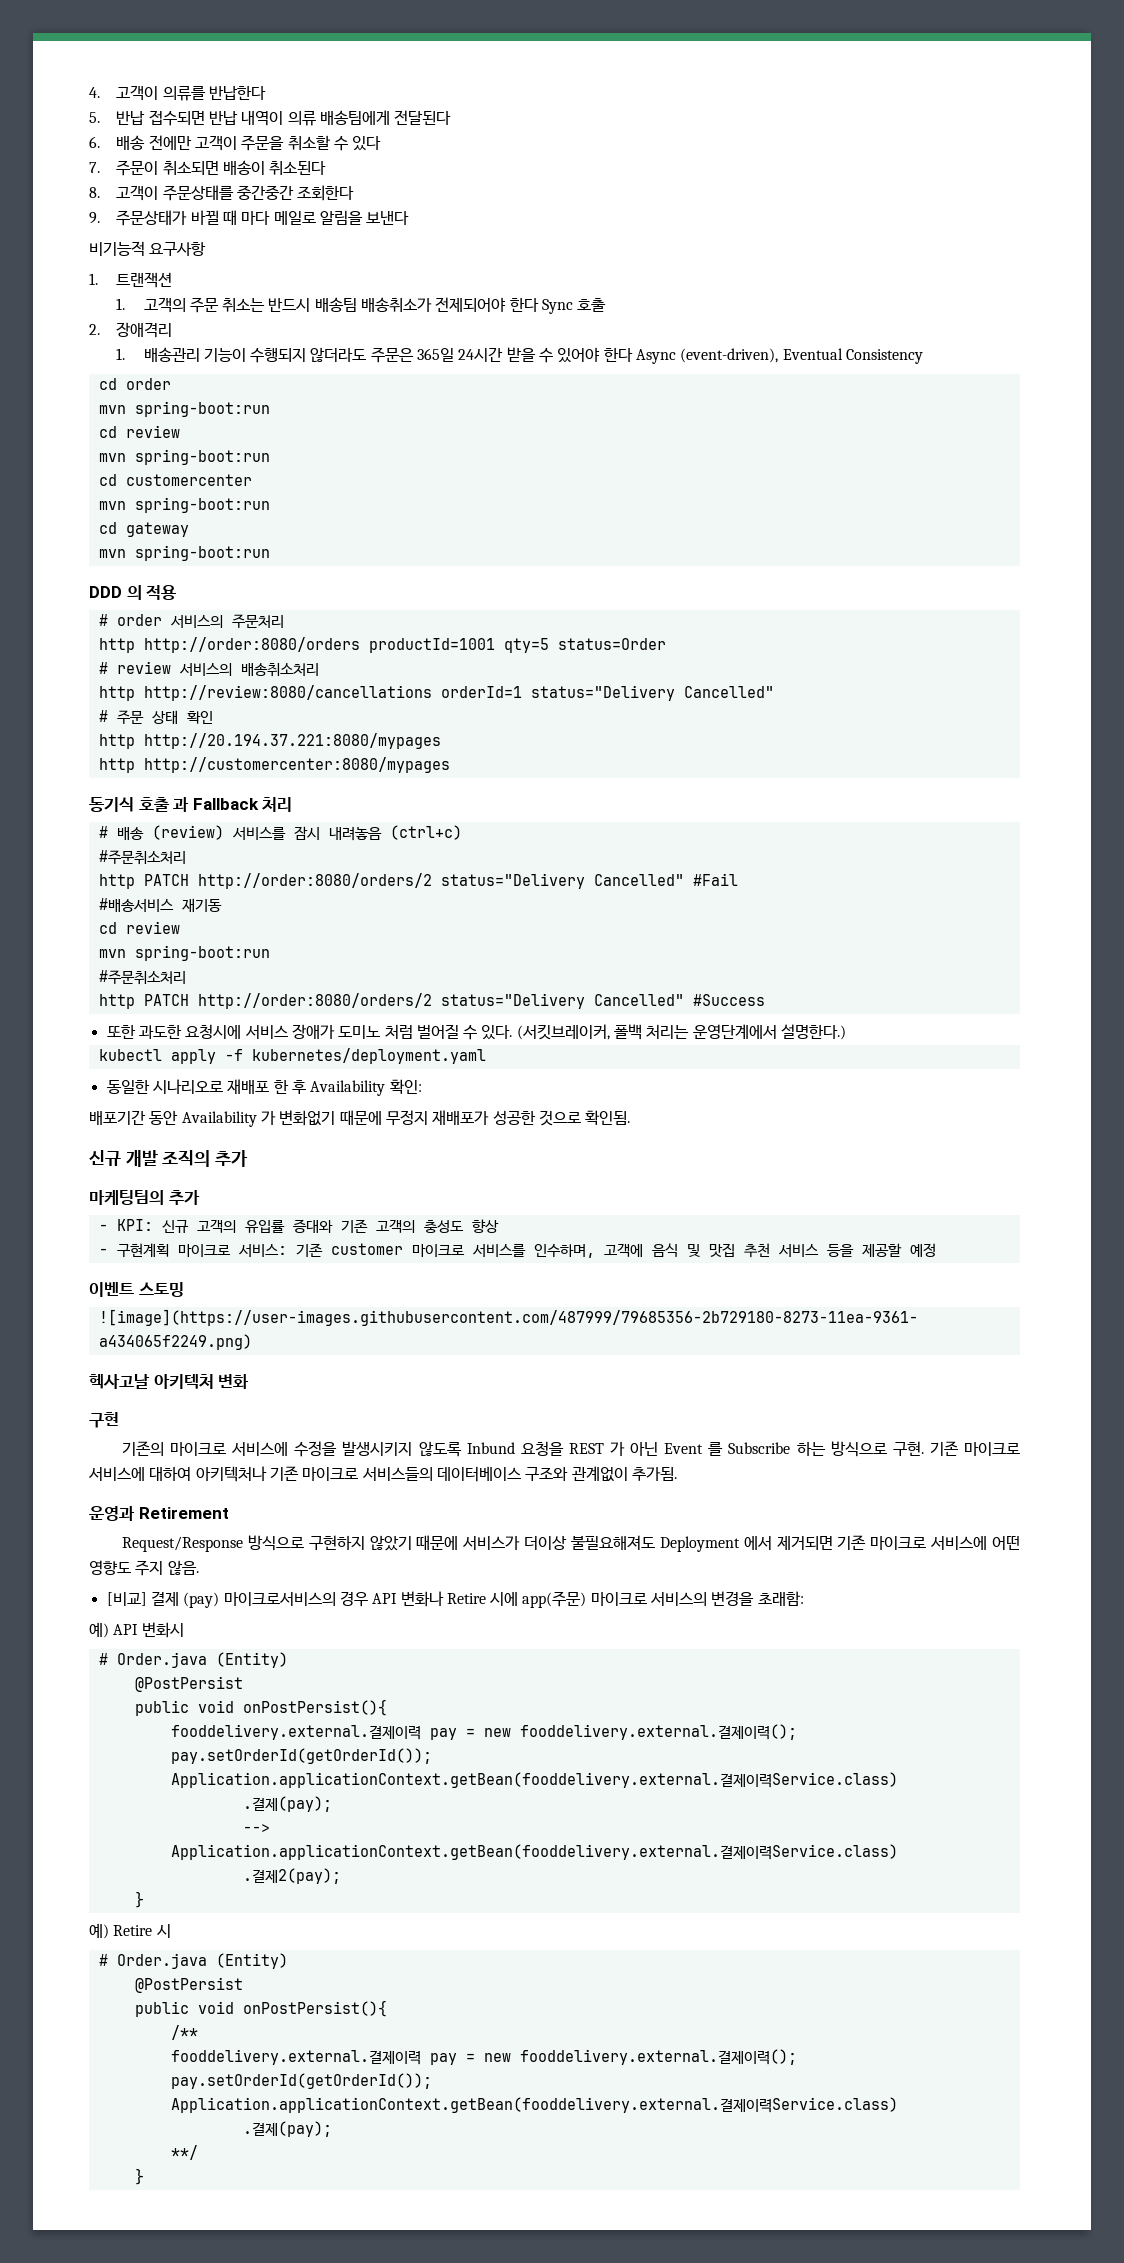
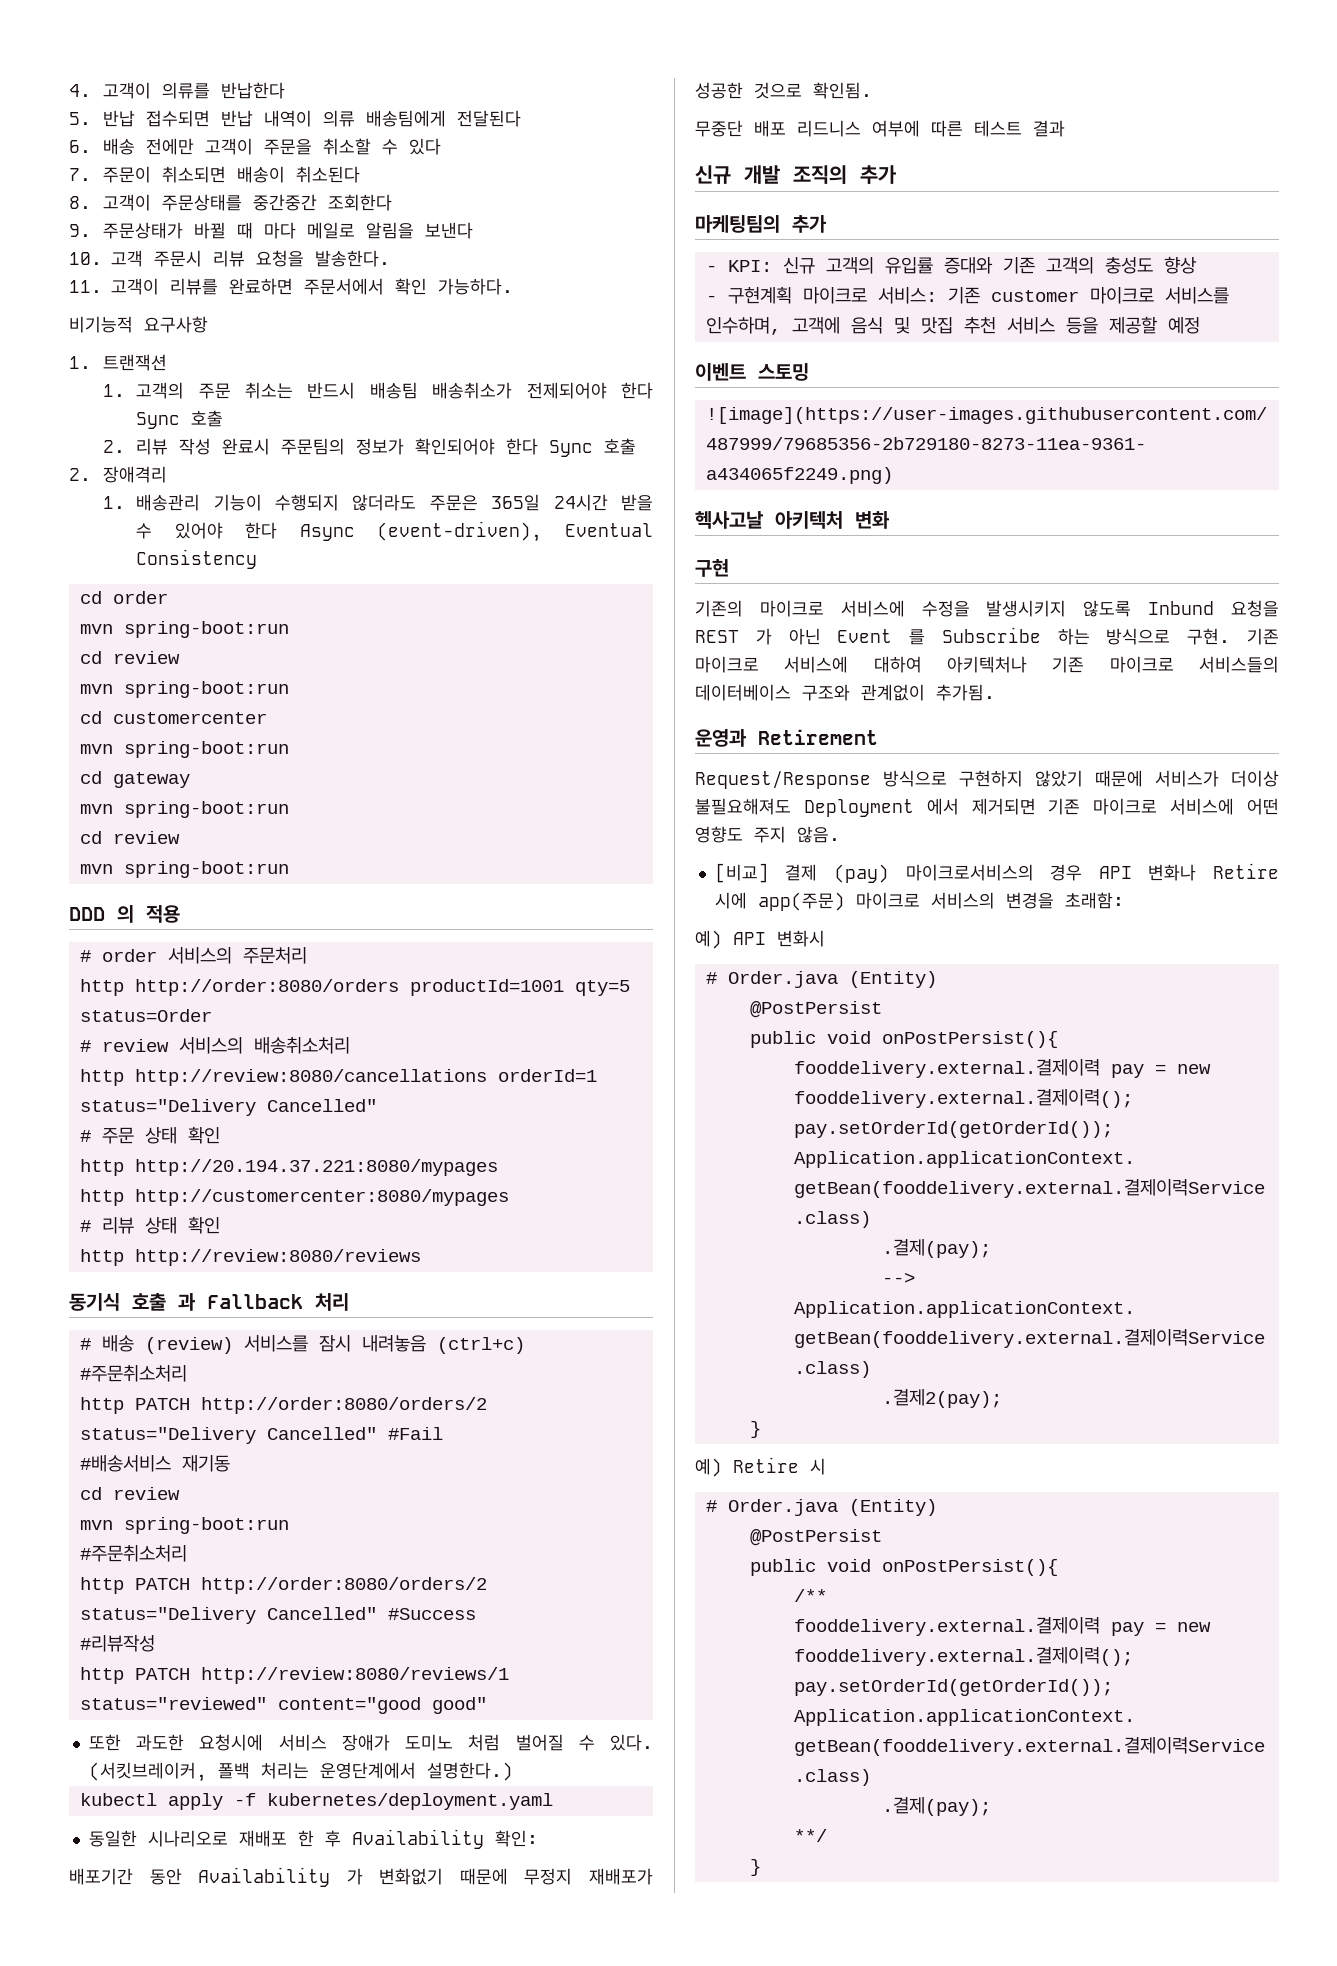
+ 10. 고객 주문시 리뷰 요청을 발송한다.
+ 11. 고객이 리뷰를 완료하면 주문서에서 확인 가능하다.
+ 2. 리뷰 작성 완료시 주문팀의 정보가 확인되어야 한다 Sync 호출
  cd gateway
+ mvn spring-boot:run
+ cd review
+ # 리뷰 상태 확인
+ http http://review:8080/reviews
+ #리뷰작성
+ http PATCH http://review:8080/reviews/1 status="reviewed" content="good good"
+ 무중단 배포 리드니스 여부에 따른 테스트 결과

